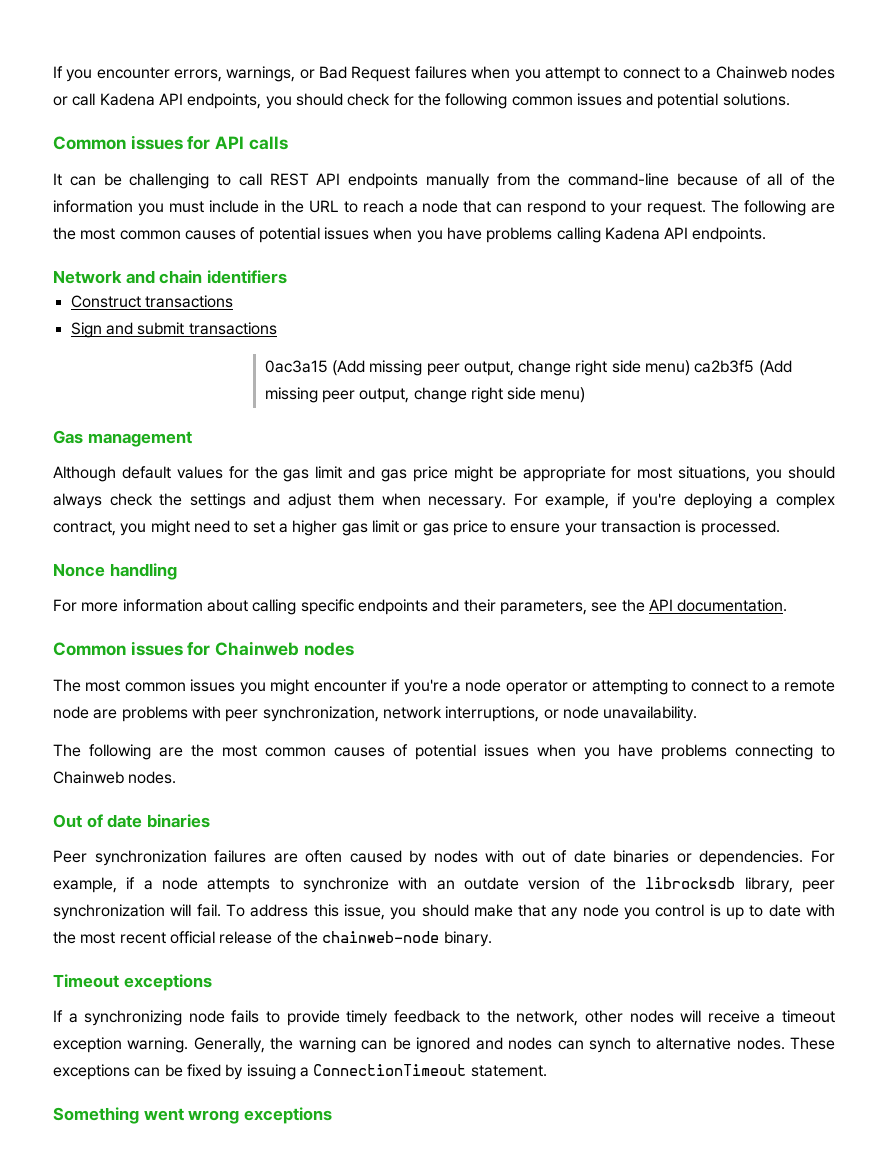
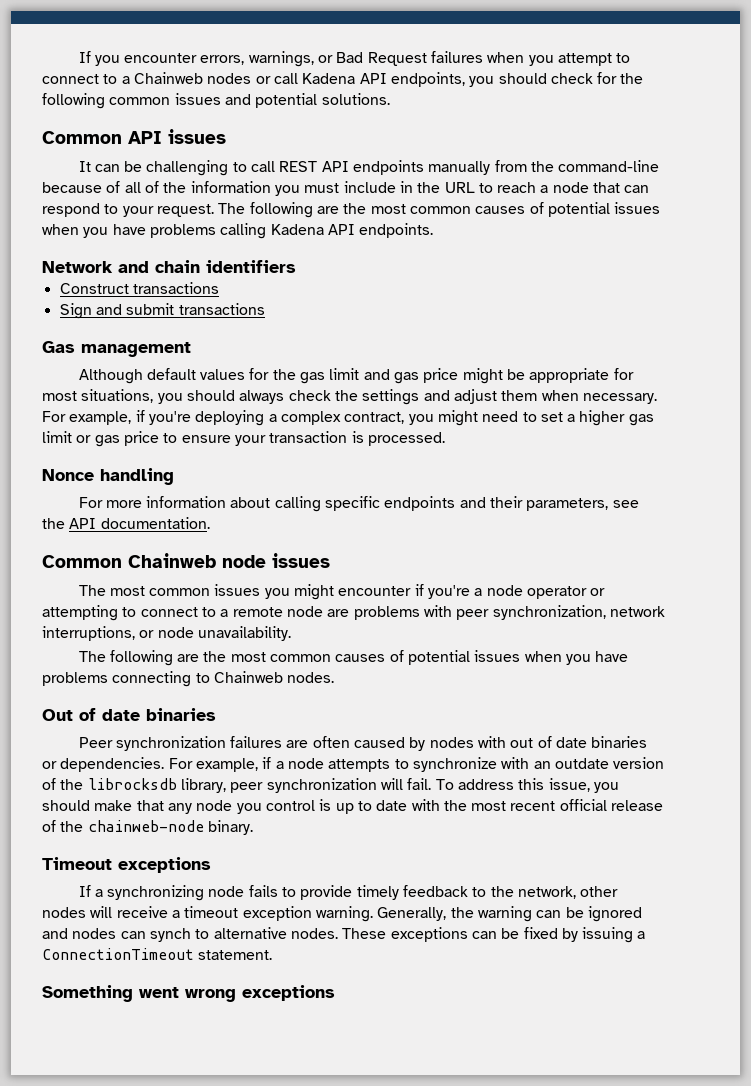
- Common issues for API calls
+ Common API issues
- 0ac3a15 (Add missing peer output, change right side menu) ca2b3f5 (Add missing peer output, change right side menu)
- Common issues for Chainweb nodes
+ Common Chainweb node issues

